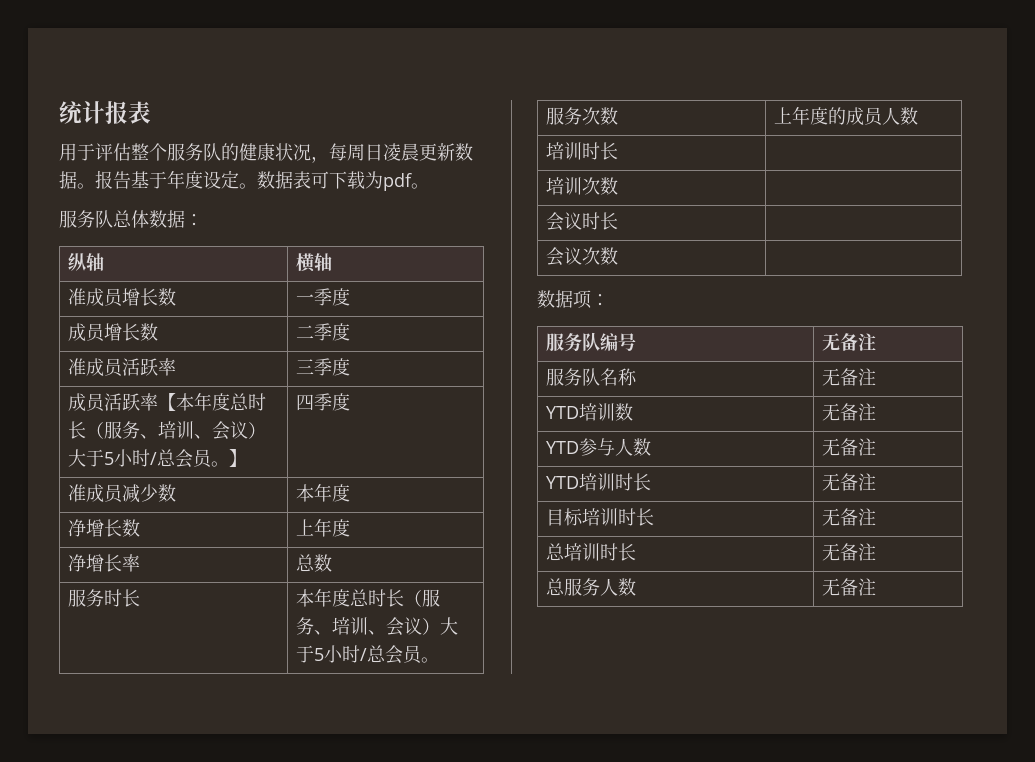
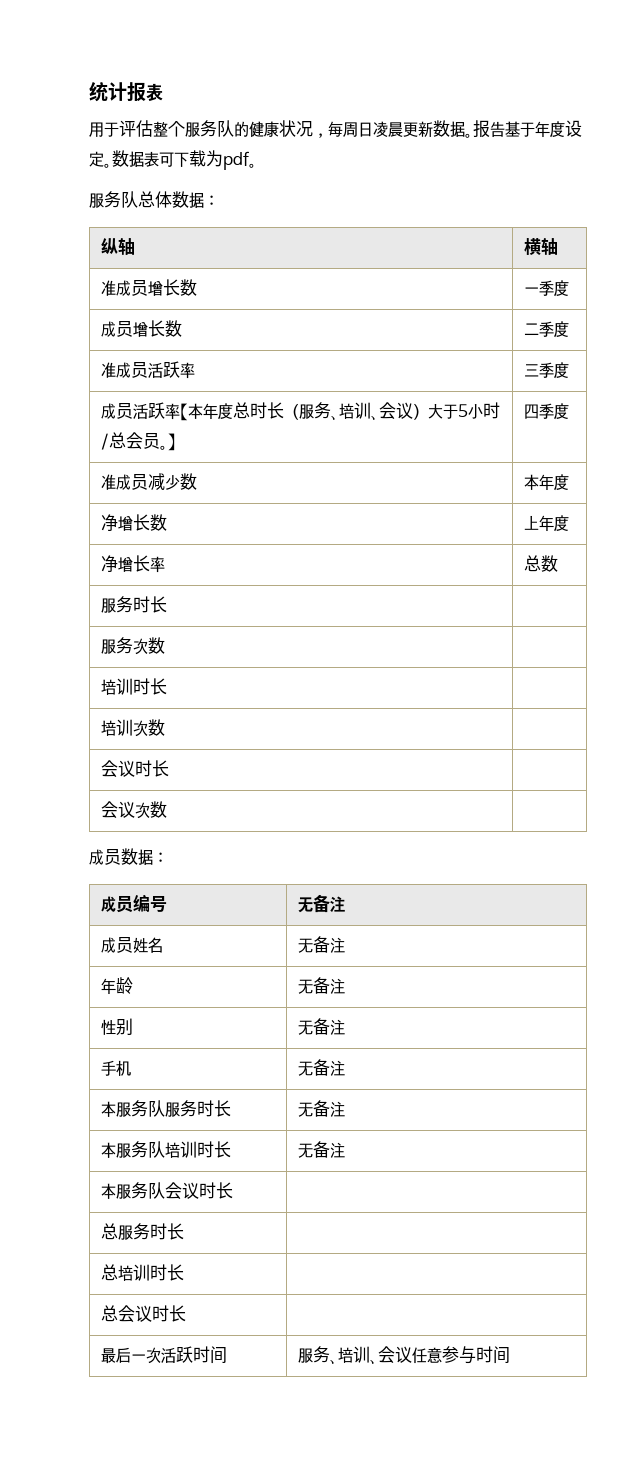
  净增长率 | 总数
- 服务时长 | 本年度总时长（服务、培训、会议）大于5小时/总会员。
- 服务次数 | 上年度的成员人数
+ 服务时长 |
+ 服务次数 |
- 数据项：
- 服务队编号 | 无备注
+ 成员数据：
+ 成员编号 | 无备注
- 服务队名称 | 无备注
- YTD培训数 | 无备注
- YTD参与人数 | 无备注
- YTD培训时长 | 无备注
- 目标培训时长 | 无备注
+ 成员姓名 | 无备注
+ 年龄 | 无备注
+ 性别 | 无备注
+ 手机 | 无备注
+ 本服务队服务时长 | 无备注
+ 本服务队培训时长 | 无备注
+ 本服务队会议时长 |
+ 总服务时长 |
- 总培训时长 | 无备注
- 总服务人数 | 无备注
+ 总培训时长 |
+ 总会议时长 |
+ 最后一次活跃时间 | 服务、培训、会议任意参与时间

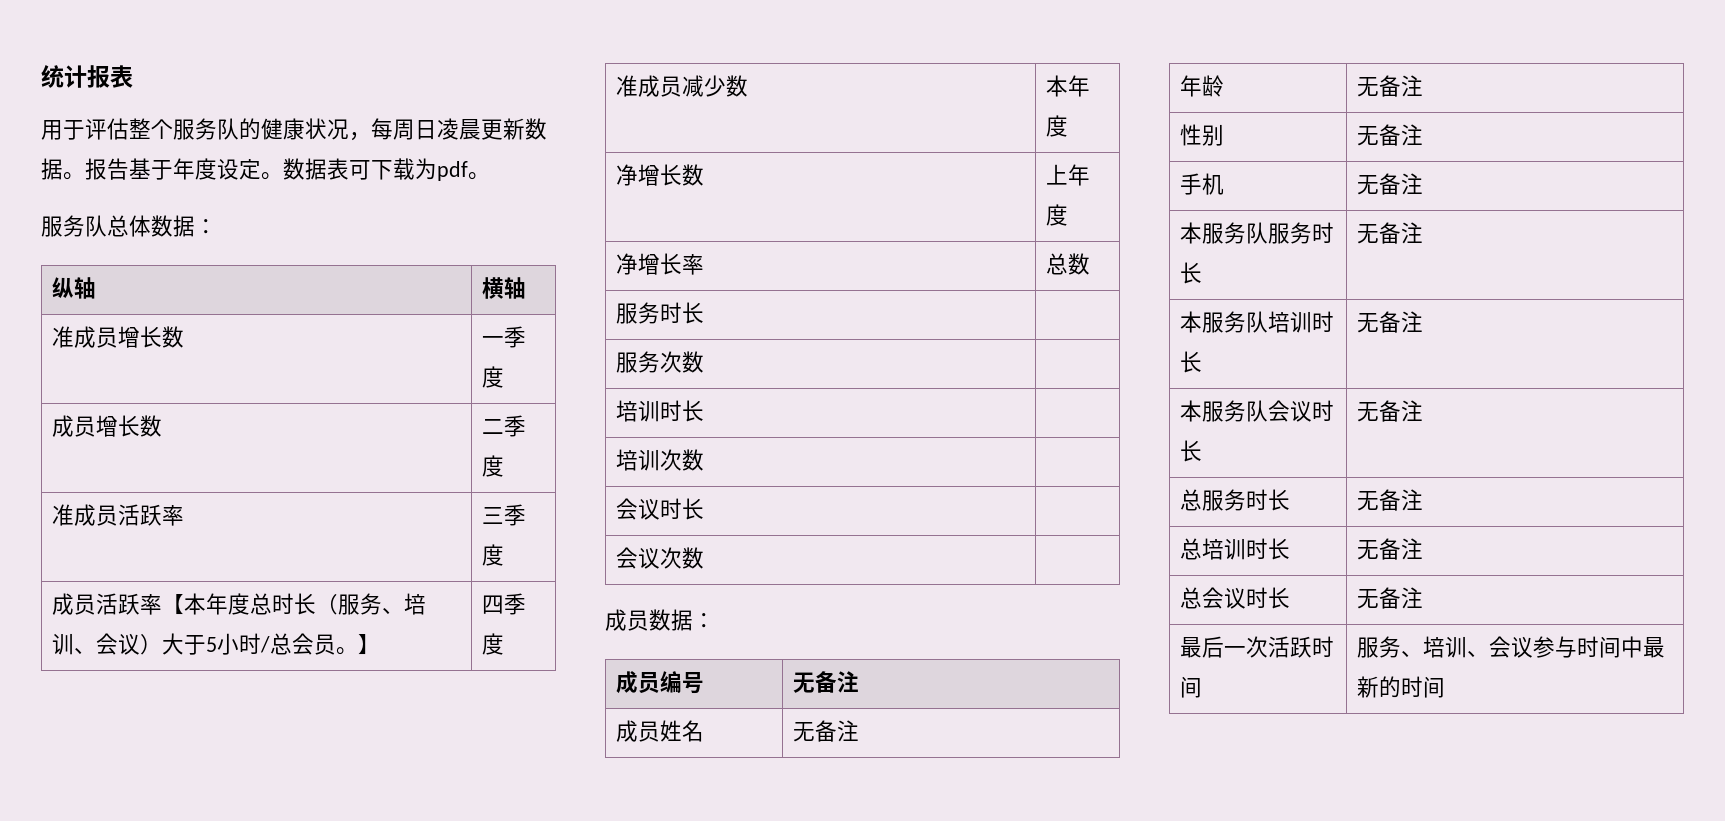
- 本服务队会议时长 |
+ 本服务队会议时长 | 无备注
- 总服务时长 |
+ 总服务时长 | 无备注
- 总培训时长 |
+ 总培训时长 | 无备注
- 总会议时长 |
+ 总会议时长 | 无备注
- 最后一次活跃时间 | 服务、培训、会议任意参与时间
+ 最后一次活跃时间 | 服务、培训、会议参与时间中最新的时间

